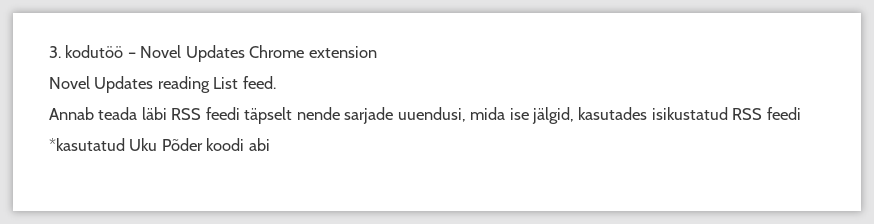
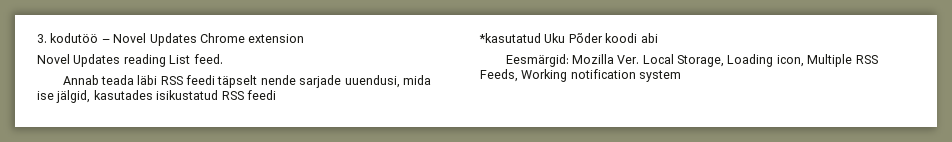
+ Eesmärgid: Mozilla Ver. Local Storage, Loading icon, Multiple RSS Feeds, Working notification system

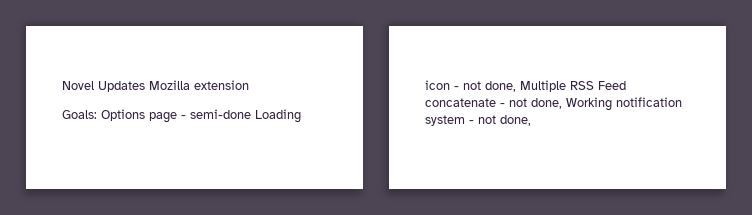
- 3. kodutöö – Novel Updates Chrome extension
+ Novel Updates Mozilla extension
- Novel Updates reading List feed.
- Annab teada läbi RSS feedi täpselt nende sarjade uuendusi, mida ise jälgid, kasutades isikustatud RSS feedi
- *kasutatud Uku Põder koodi abi
- Eesmärgid: Mozilla Ver. Local Storage, Loading icon, Multiple RSS Feeds, Working notification system
+ Goals: Options page - semi-done Loading icon - not done, Multiple RSS Feed concatenate - not done, Working notification system - not done,

